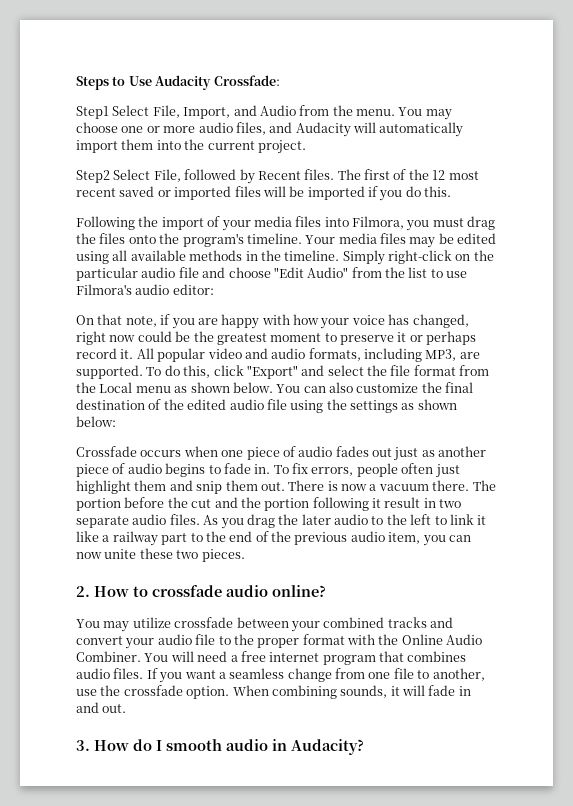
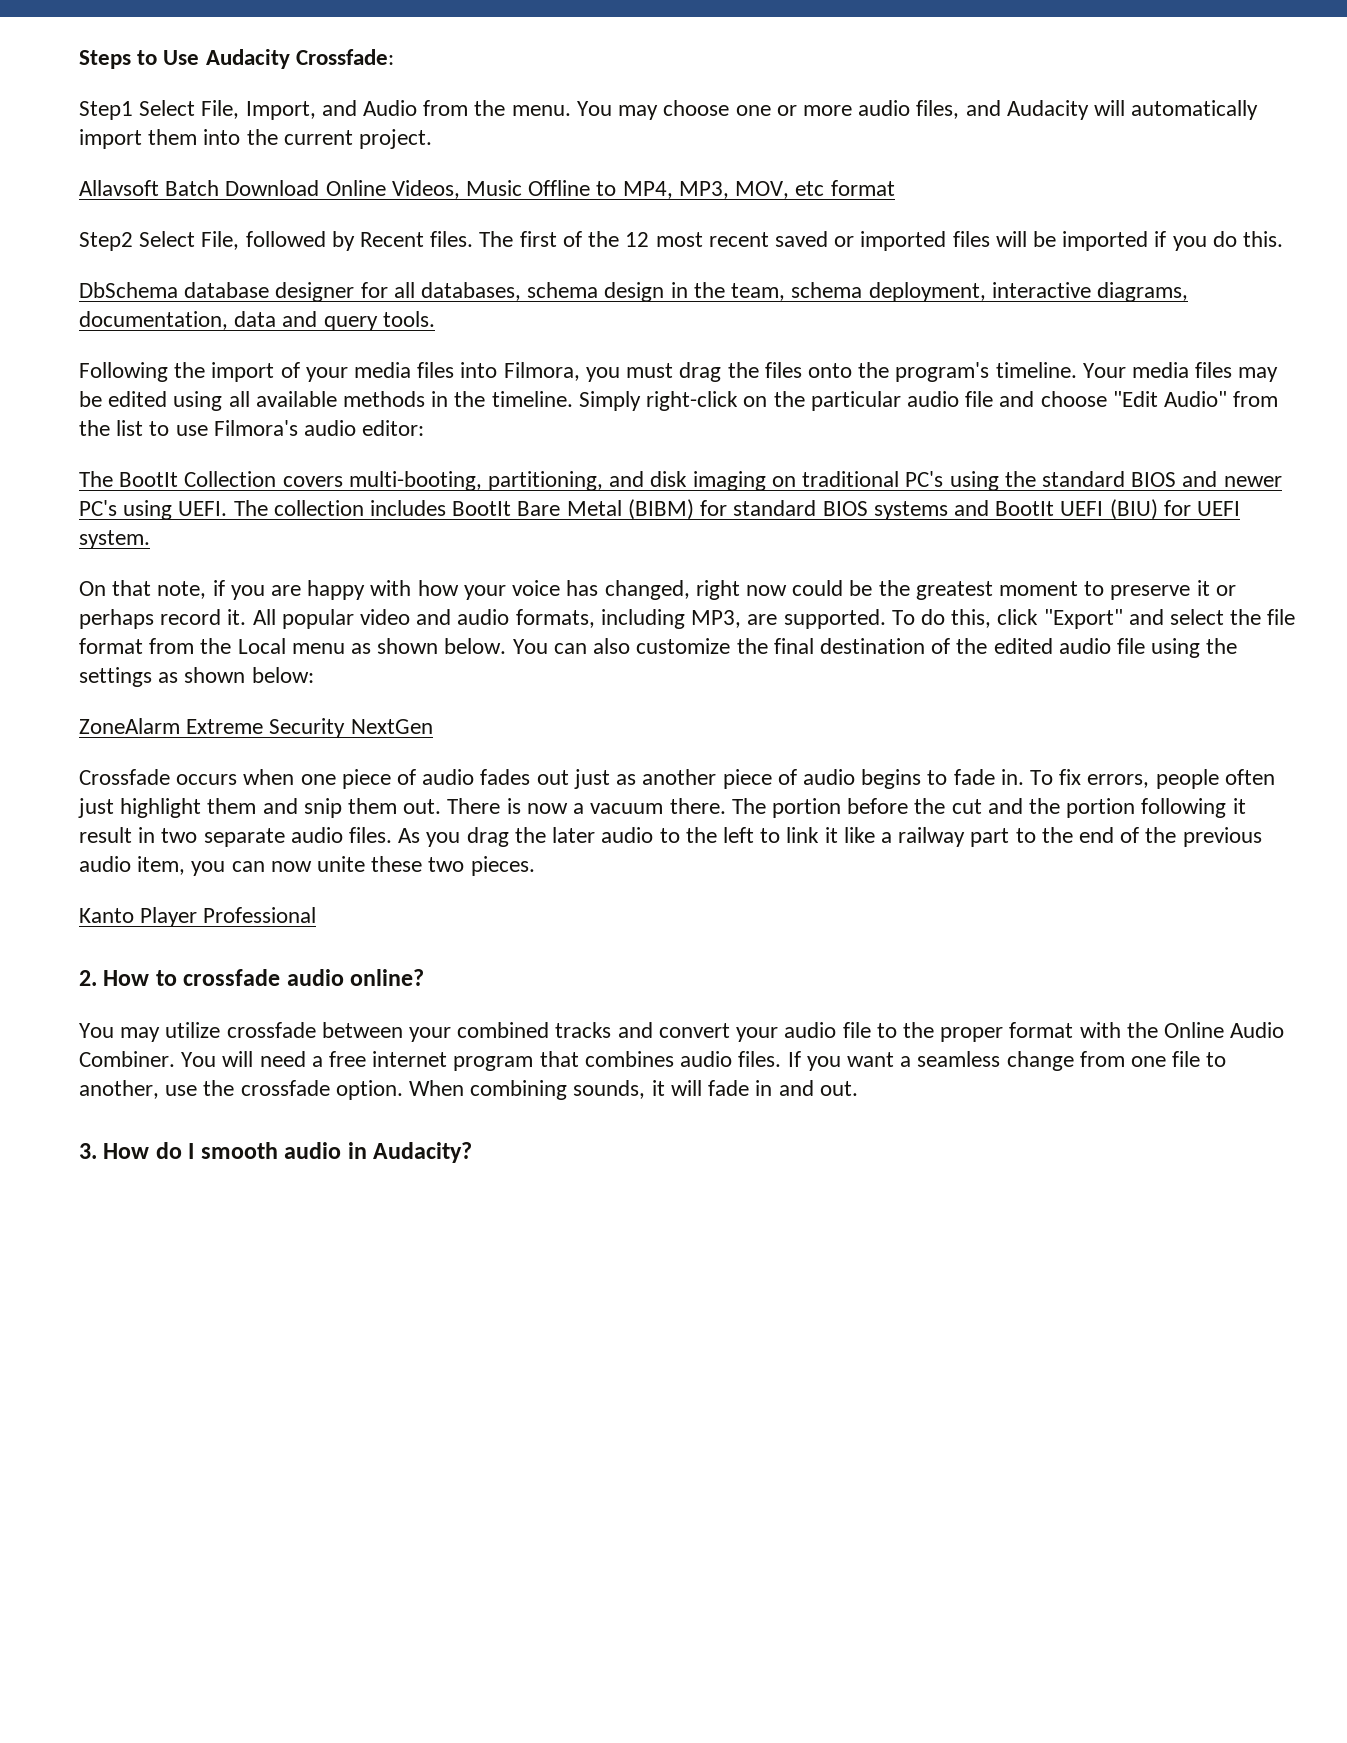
+ Allavsoft Batch Download Online Videos, Music Offline to MP4, MP3, MOV, etc format
+ DbSchema database designer for all databases, schema design in the team, schema deployment, interactive diagrams, documentation, data and query tools.
+ The BootIt Collection covers multi-booting, partitioning, and disk imaging on traditional PC's using the standard BIOS and newer PC's using UEFI. The collection includes BootIt Bare Metal (BIBM) for standard BIOS systems and BootIt UEFI (BIU) for UEFI system.
+ ZoneAlarm Extreme Security NextGen
+ Kanto Player Professional

